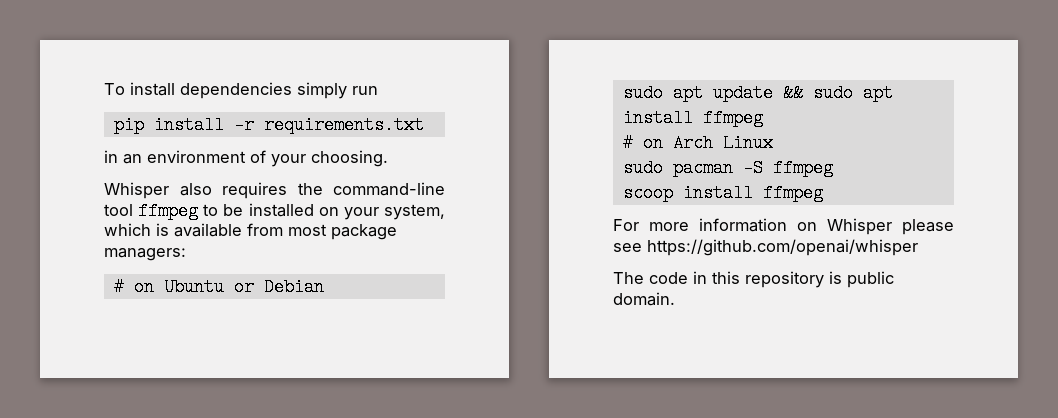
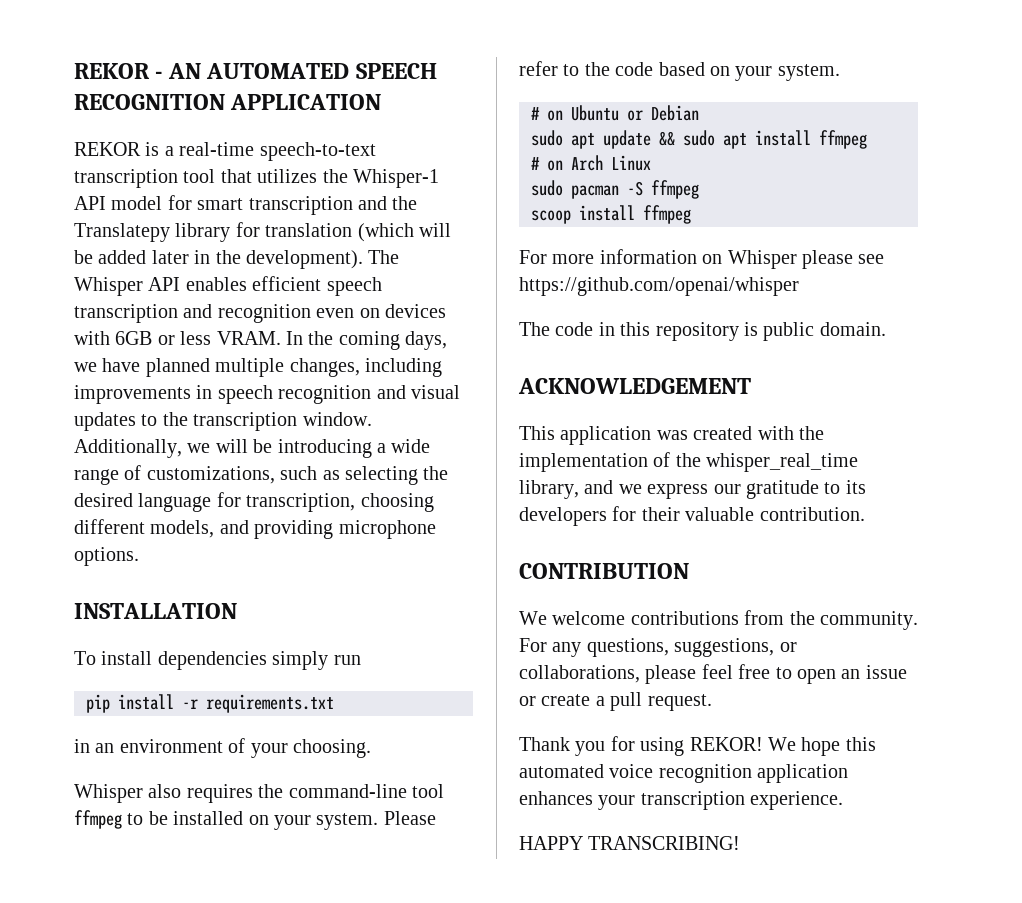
+ REKOR - AN AUTOMATED SPEECH RECOGNITION APPLICATION
+ REKOR is a real-time speech-to-text transcription tool that utilizes the Whisper-1 API model for smart transcription and the Translatepy library for translation (which will be added later in the development). The Whisper API enables efficient speech transcription and recognition even on devices with 6GB or less VRAM. In the coming days, we have planned multiple changes, including improvements in speech recognition and visual updates to the transcription window. Additionally, we will be introducing a wide range of customizations, such as selecting the desired language for transcription, choosing different models, and providing microphone options.
+ INSTALLATION
- Whisper also requires the command-line tool ffmpeg to be installed on your system, which is available from most package managers:
+ Whisper also requires the command-line tool ffmpeg to be installed on your system. Please refer to the code based on your system.
+ ACKNOWLEDGEMENT
+ This application was created with the implementation of the whisper_real_time library, and we express our gratitude to its developers for their valuable contribution.
+ CONTRIBUTION
+ We welcome contributions from the community. For any questions, suggestions, or collaborations, please feel free to open an issue or create a pull request.
+ Thank you for using REKOR! We hope this automated voice recognition application enhances your transcription experience.
+ HAPPY TRANSCRIBING!

